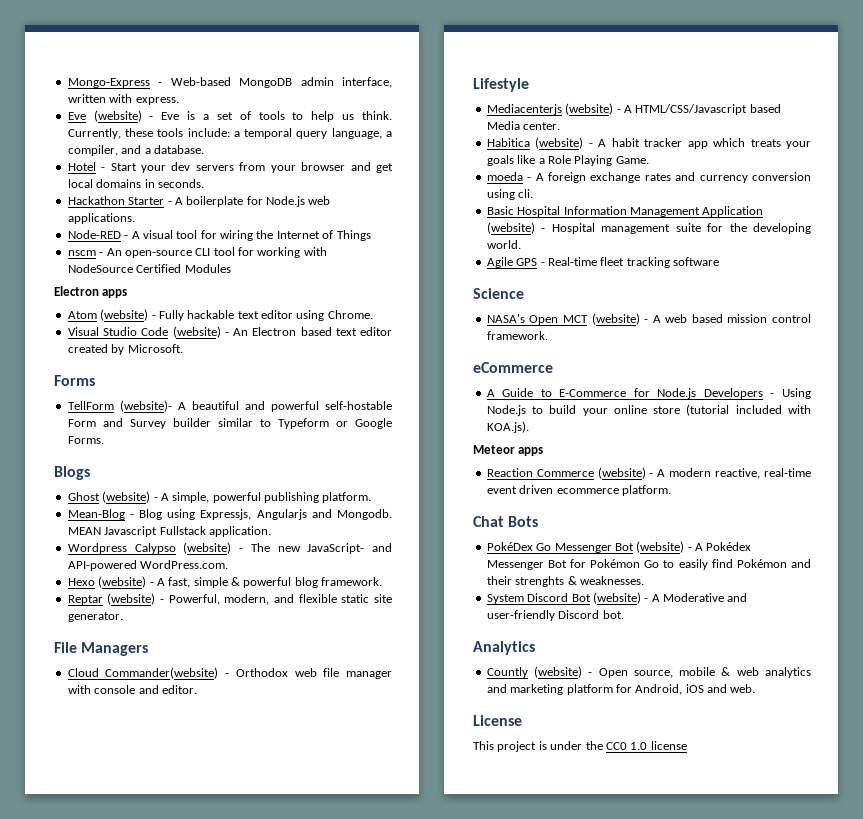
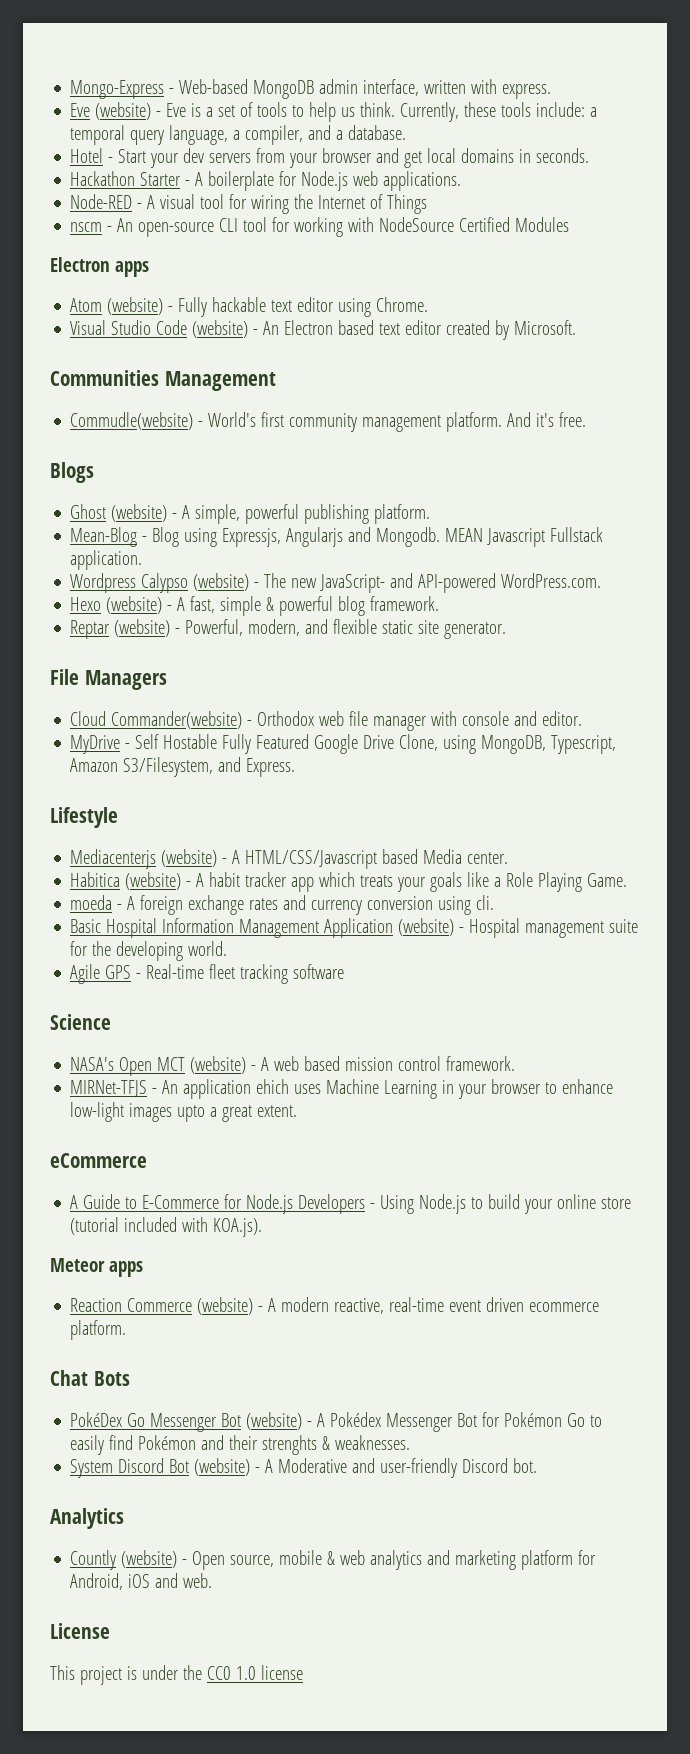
- Forms
- TellForm (website)- A beautiful and powerful self-hostable Form and Survey builder similar to Typeform or Google Forms.
+ Communities Management
+ Commudle(website) - World's first community management platform. And it's free.
+ MyDrive - Self Hostable Fully Featured Google Drive Clone, using MongoDB, Typescript, Amazon S3/Filesystem, and Express.
+ MIRNet-TFJS - An application ehich uses Machine Learning in your browser to enhance low-light images upto a great extent.

